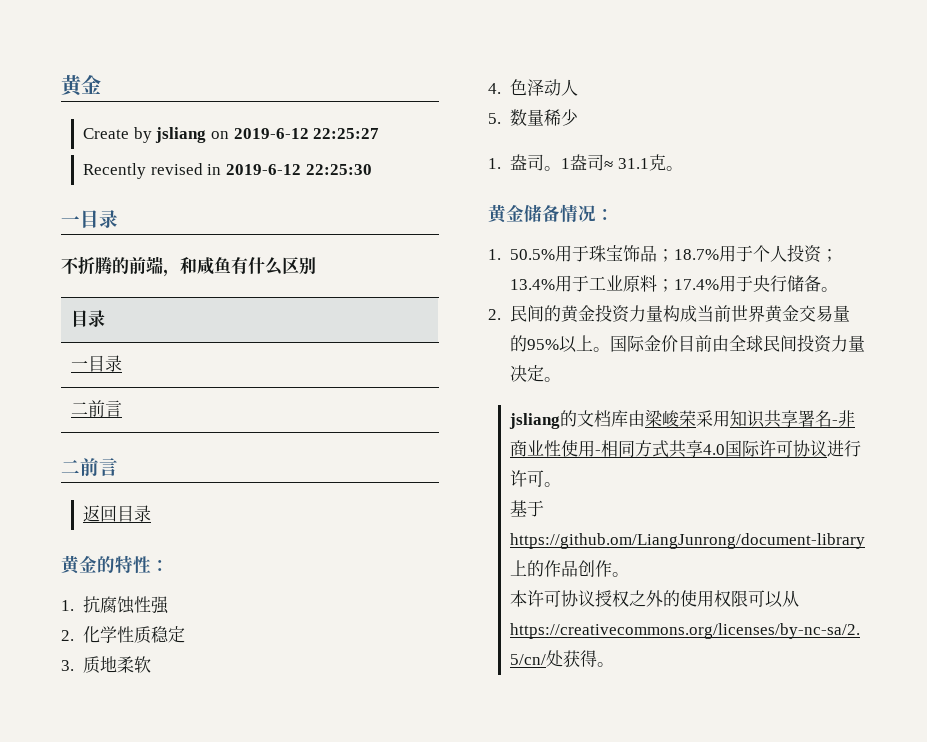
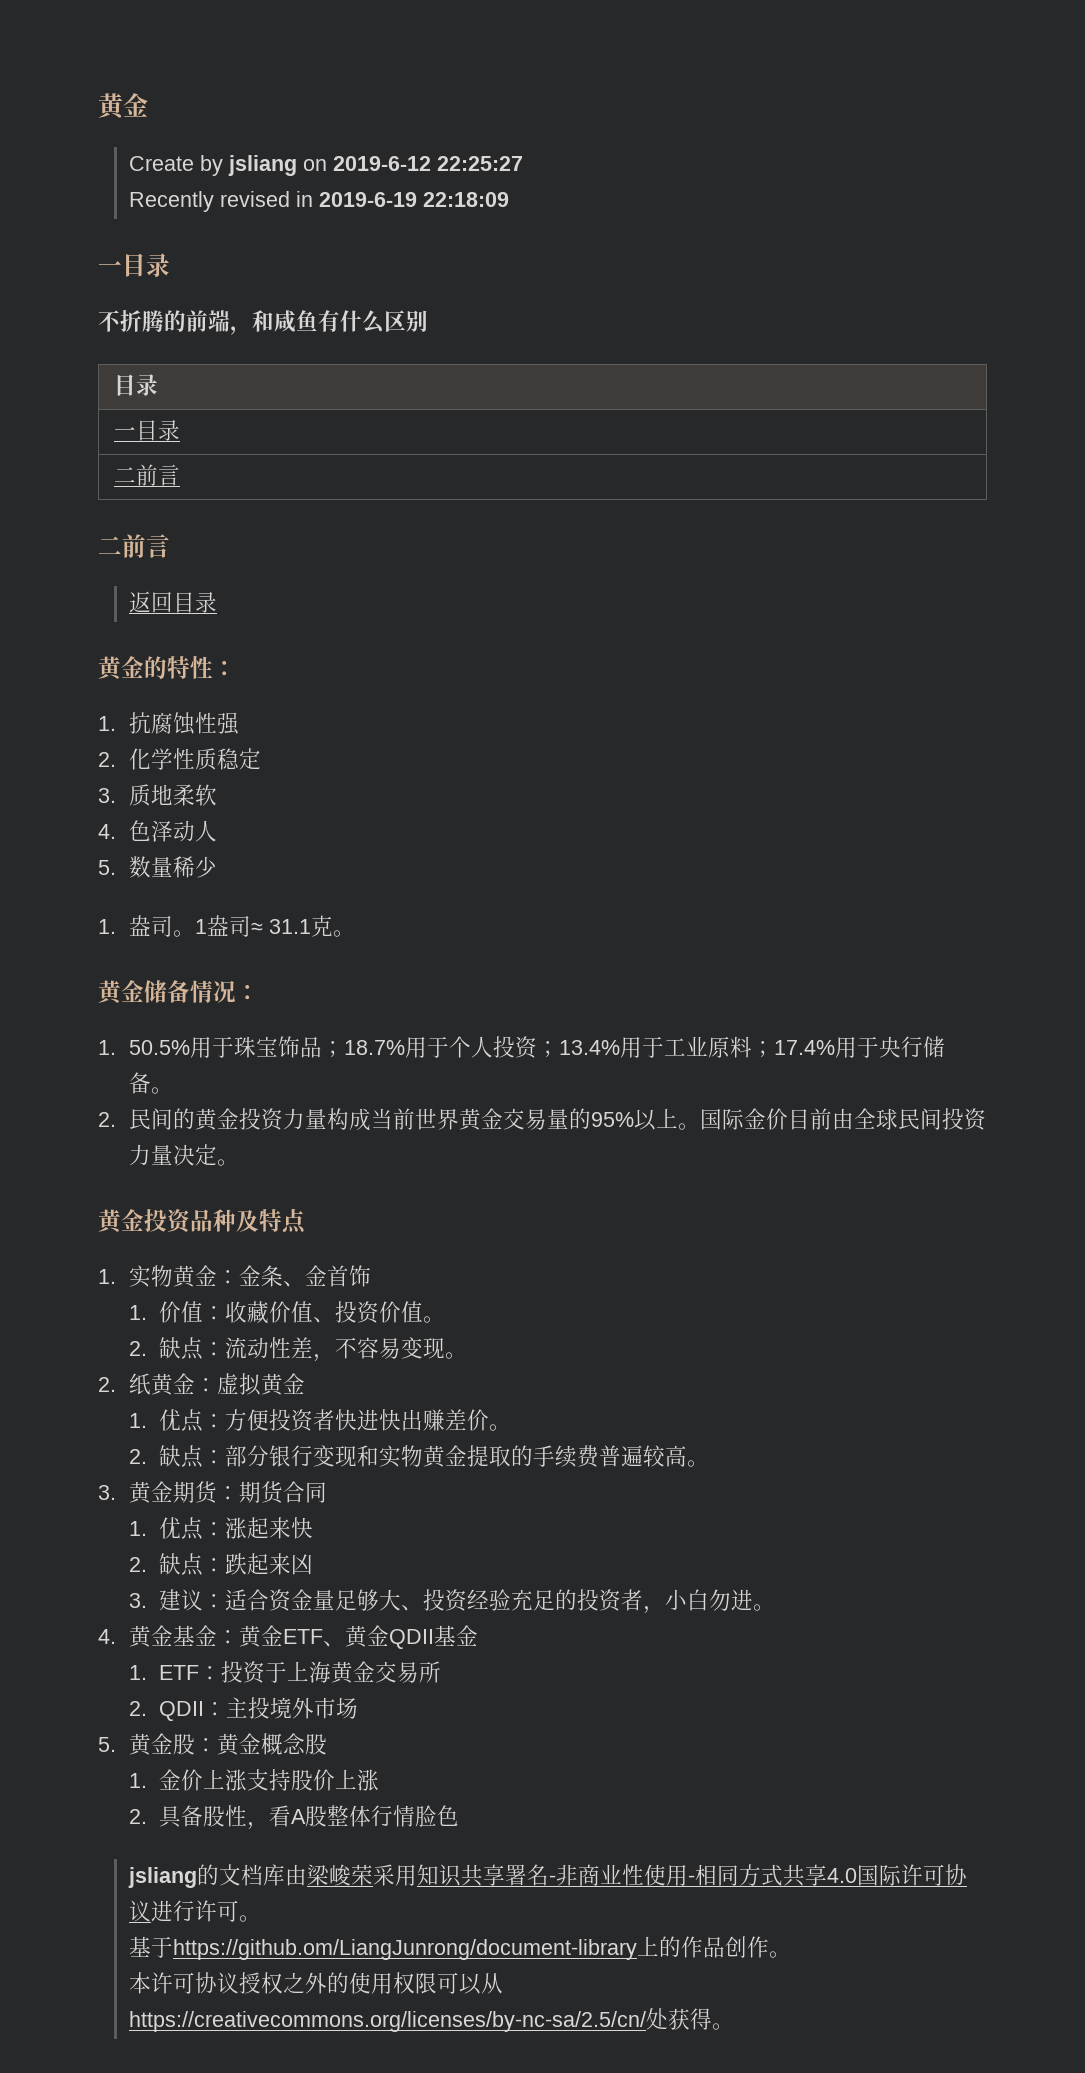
- Recently revised in 2019-6-12 22:25:30
+ Recently revised in 2019-6-19 22:18:09
+ 黄金投资品种及特点
+ 1.实物黄金：金条、金首饰
+ 1.价值：收藏价值、投资价值。
+ 2.缺点：流动性差，不容易变现。
+ 2.纸黄金：虚拟黄金
+ 1.优点：方便投资者快进快出赚差价。
+ 2.缺点：部分银行变现和实物黄金提取的手续费普遍较高。
+ 3.黄金期货：期货合同
+ 1.优点：涨起来快
+ 2.缺点：跌起来凶
+ 3.建议：适合资金量足够大、投资经验充足的投资者，小白勿进。
+ 4.黄金基金：黄金ETF、黄金QDII基金
+ 1. ETF：投资于上海黄金交易所
+ 2. QDII：主投境外市场
+ 5.黄金股：黄金概念股
+ 1.金价上涨支持股价上涨
+ 2.具备股性，看A股整体行情脸色

